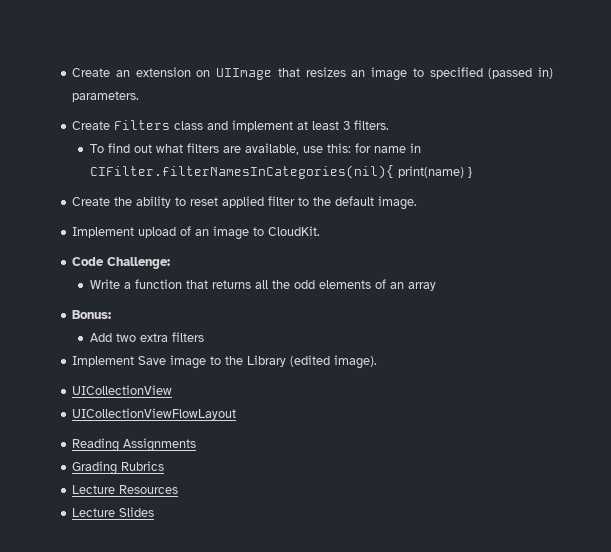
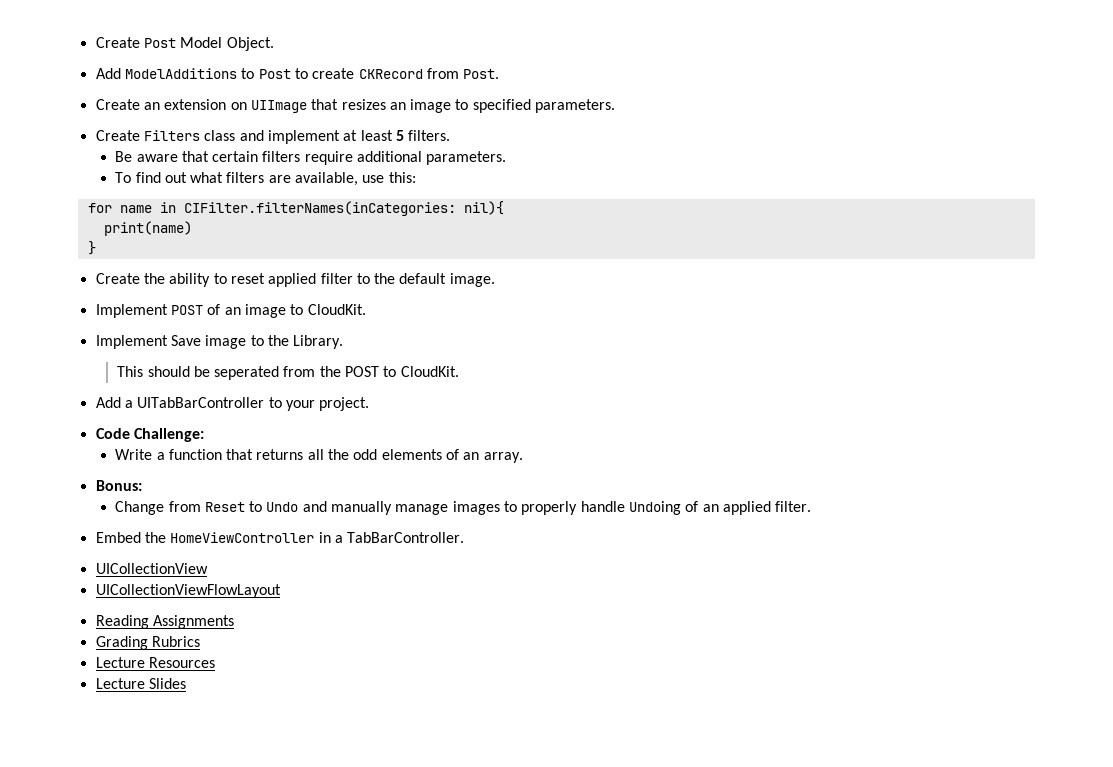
- Create an extension on UIImage that resizes an image to specified (passed in) parameters.
+ Create Post Model Object.
+ Add ModelAdditions to Post to create CKRecord from Post.
+ Create an extension on UIImage that resizes an image to specified parameters.
- Create Filters class and implement at least 3 filters.
+ Create Filters class and implement at least 5 filters.
+ Be aware that certain filters require additional parameters.
- To find out what filters are available, use this: for name in CIFilter.filterNamesInCategories(nil){ print(name) }
+ To find out what filters are available, use this:
+ for name in CIFilter.filterNames(inCategories: nil){
+ print(name)
+ }
- Implement upload of an image to CloudKit.
+ Implement POST of an image to CloudKit.
+ Implement Save image to the Library.
+ This should be seperated from the POST to CloudKit.
+ Add a UITabBarController to your project.
- Write a function that returns all the odd elements of an array
+ Write a function that returns all the odd elements of an array.
- Add two extra filters
- Implement Save image to the Library (edited image).
+ Change from Reset to Undo and manually manage images to properly handle Undoing of an applied filter.
+ Embed the HomeViewController in a TabBarController.

